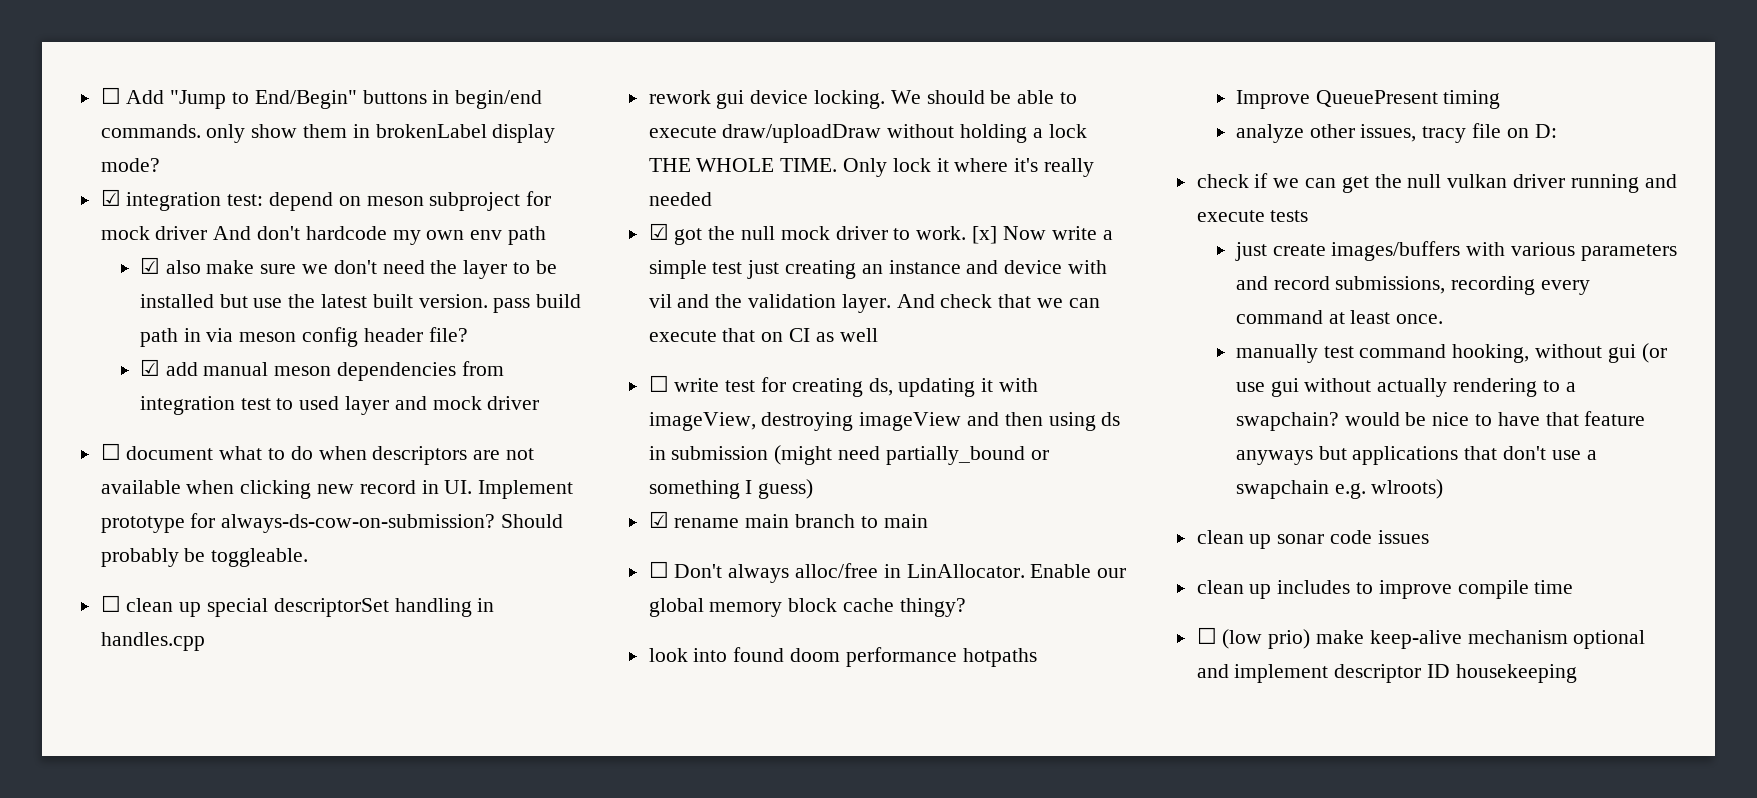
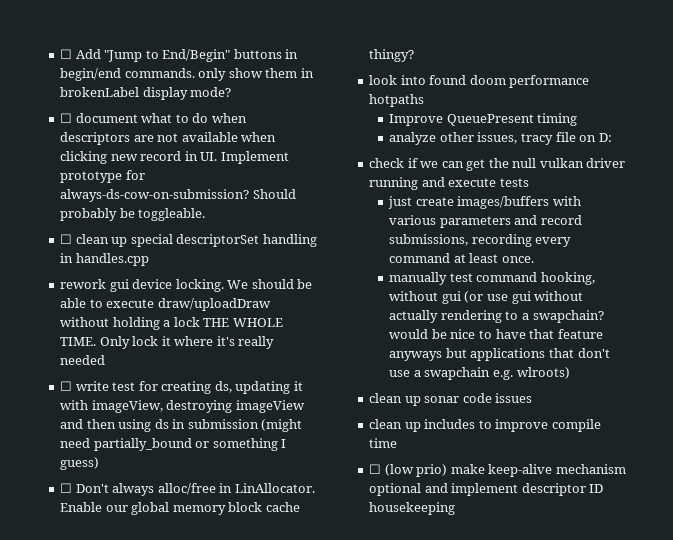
- ☑ integration test: depend on meson subproject for mock driver And don't hardcode my own env path
- ☑ also make sure we don't need the layer to be installed but use the latest built version. pass build path in via meson config header file?
- ☑ add manual meson dependencies from integration test to used layer and mock driver
- ☑ got the null mock driver to work. [x] Now write a simple test just creating an instance and device with vil and the validation layer. And check that we can execute that on CI as well
- ☑ rename main branch to main

